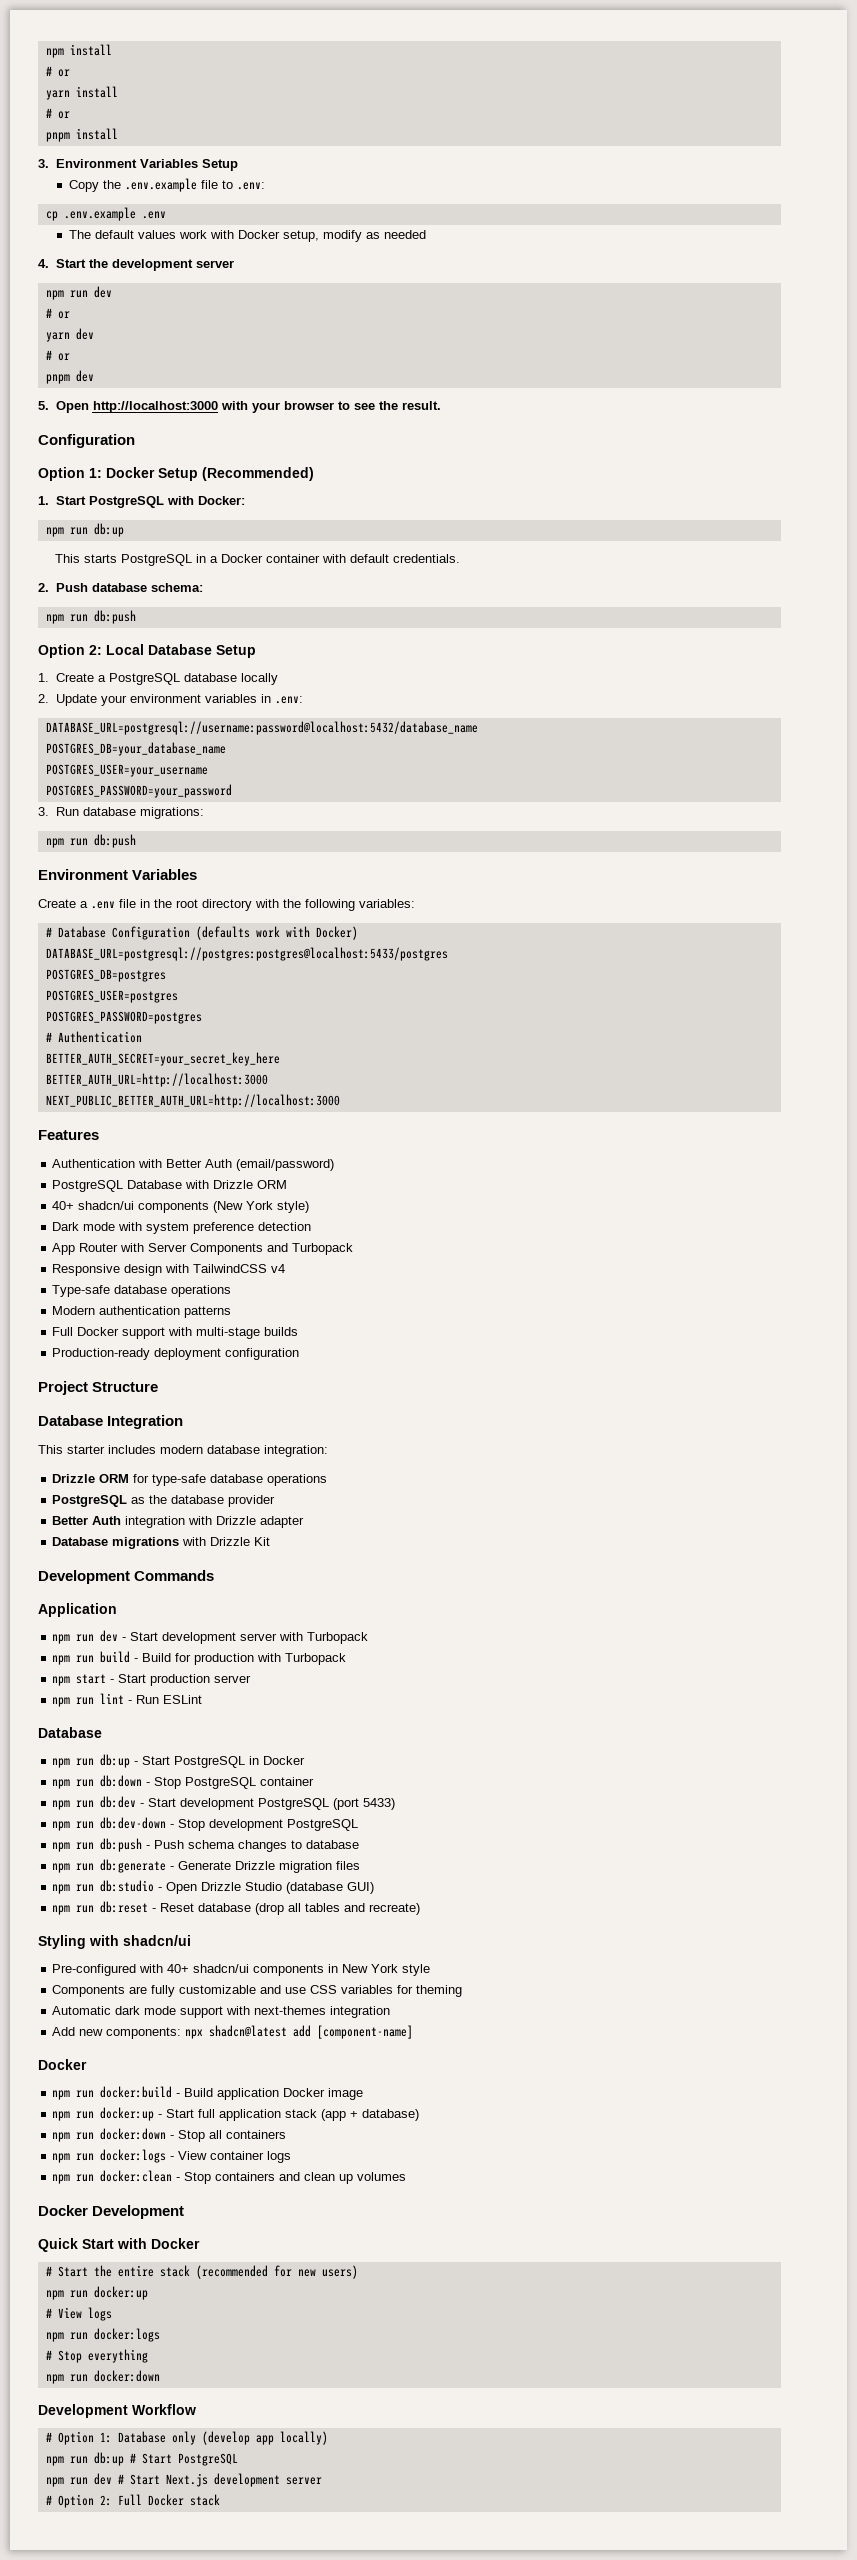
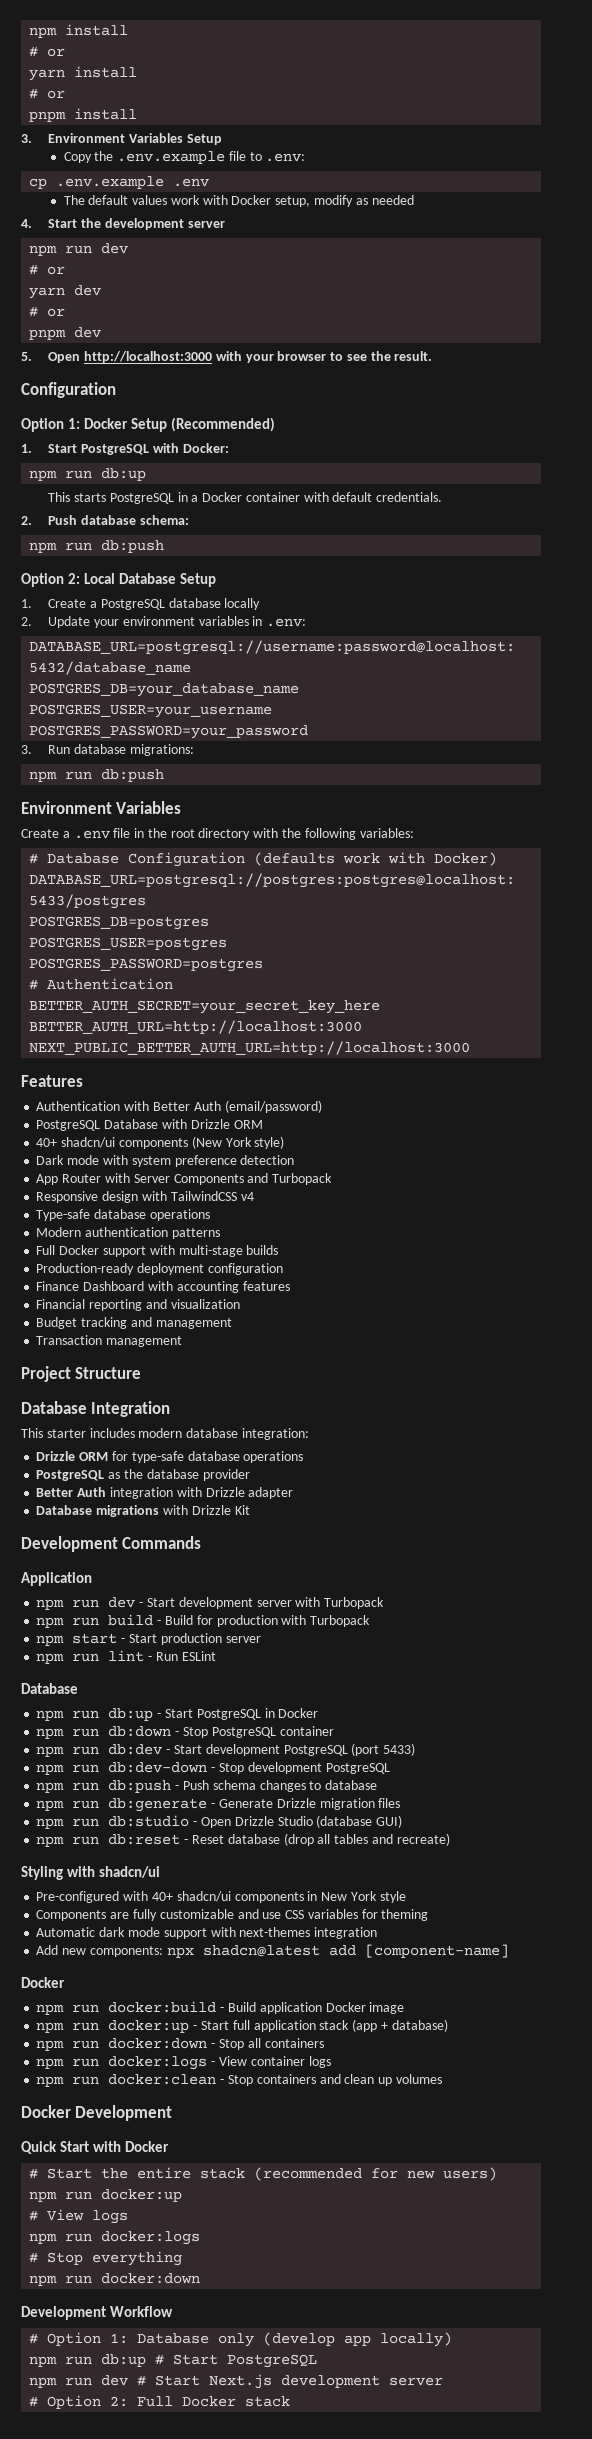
+ Finance Dashboard with accounting features
+ Financial reporting and visualization
+ Budget tracking and management
+ Transaction management

